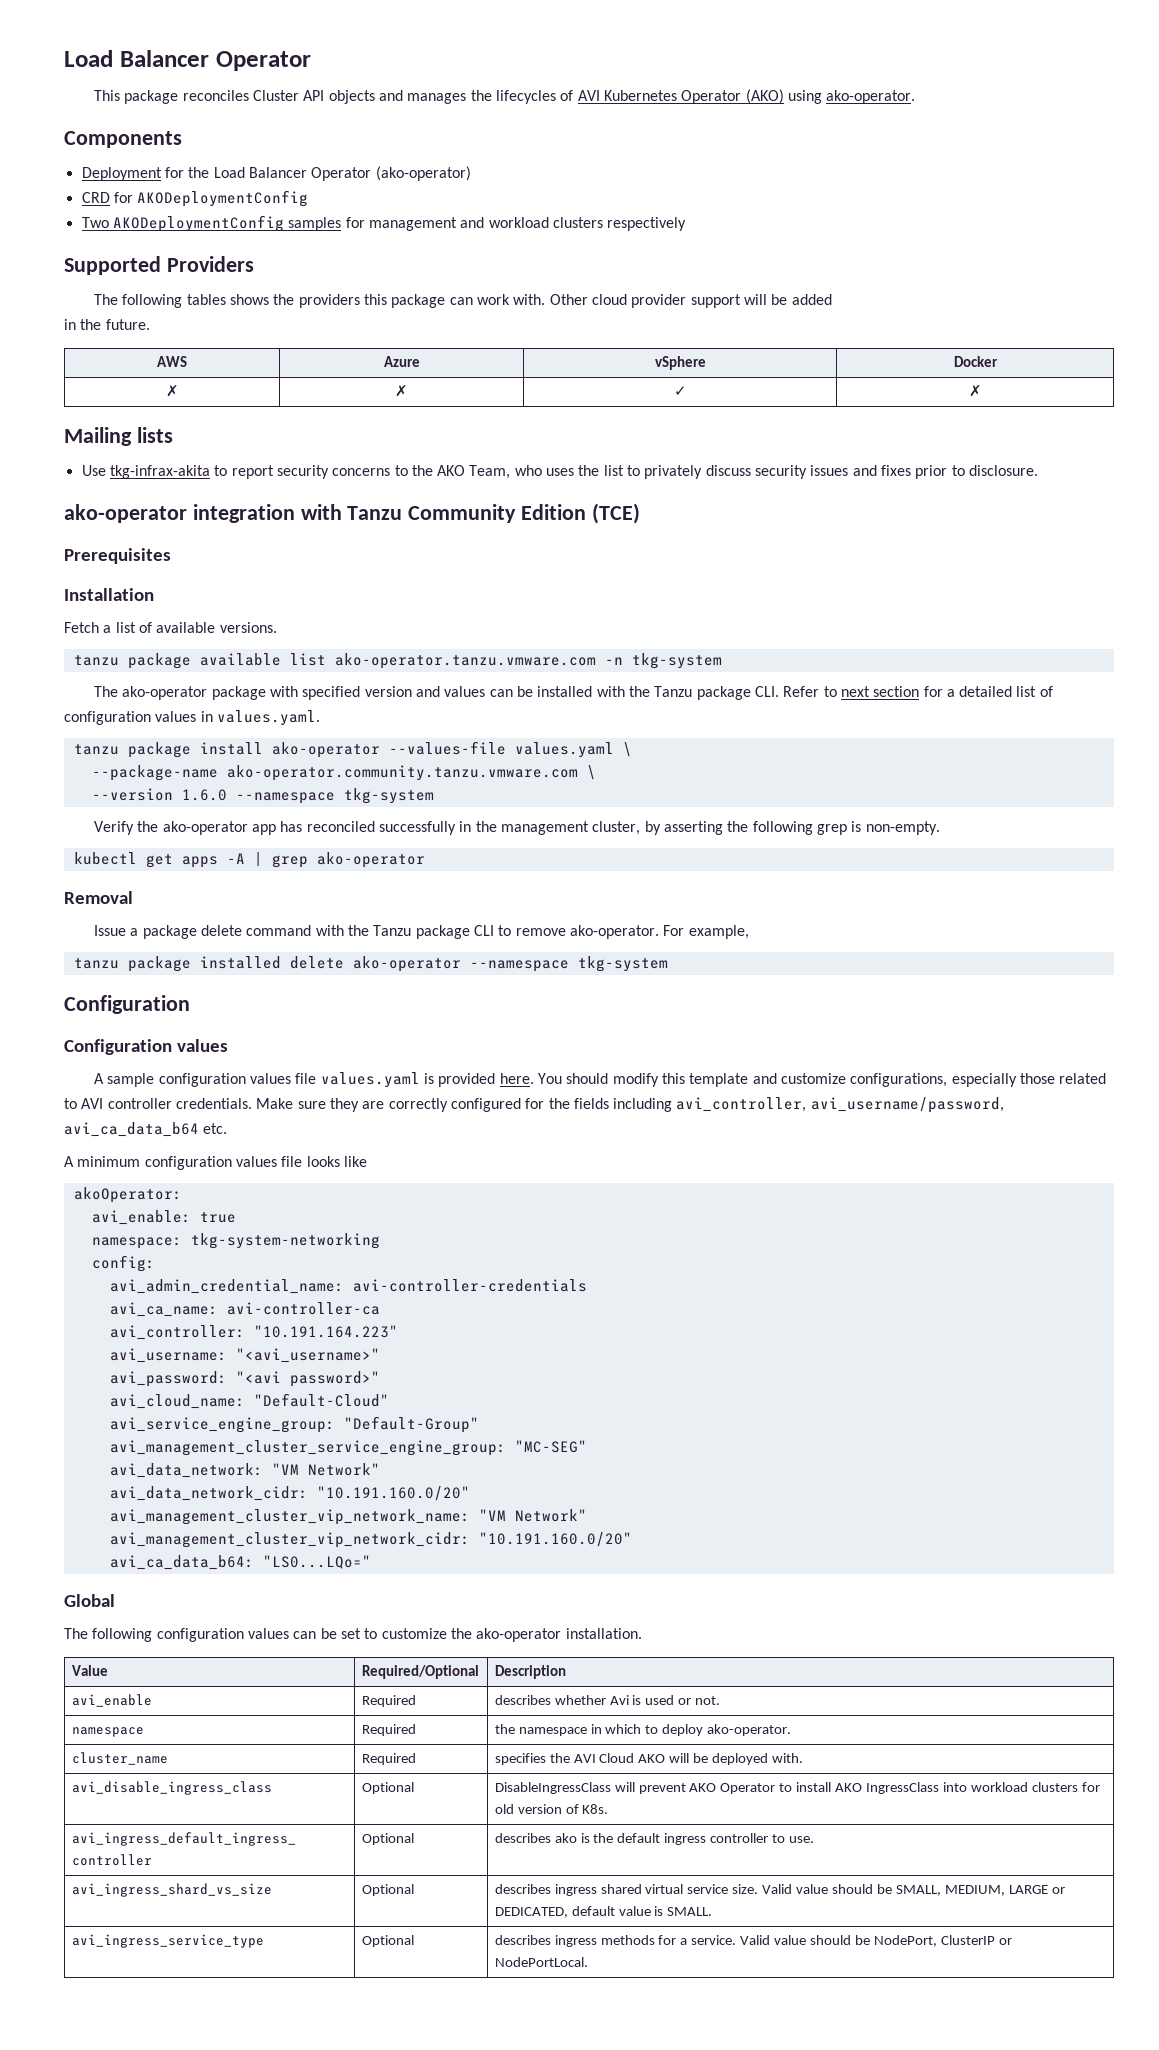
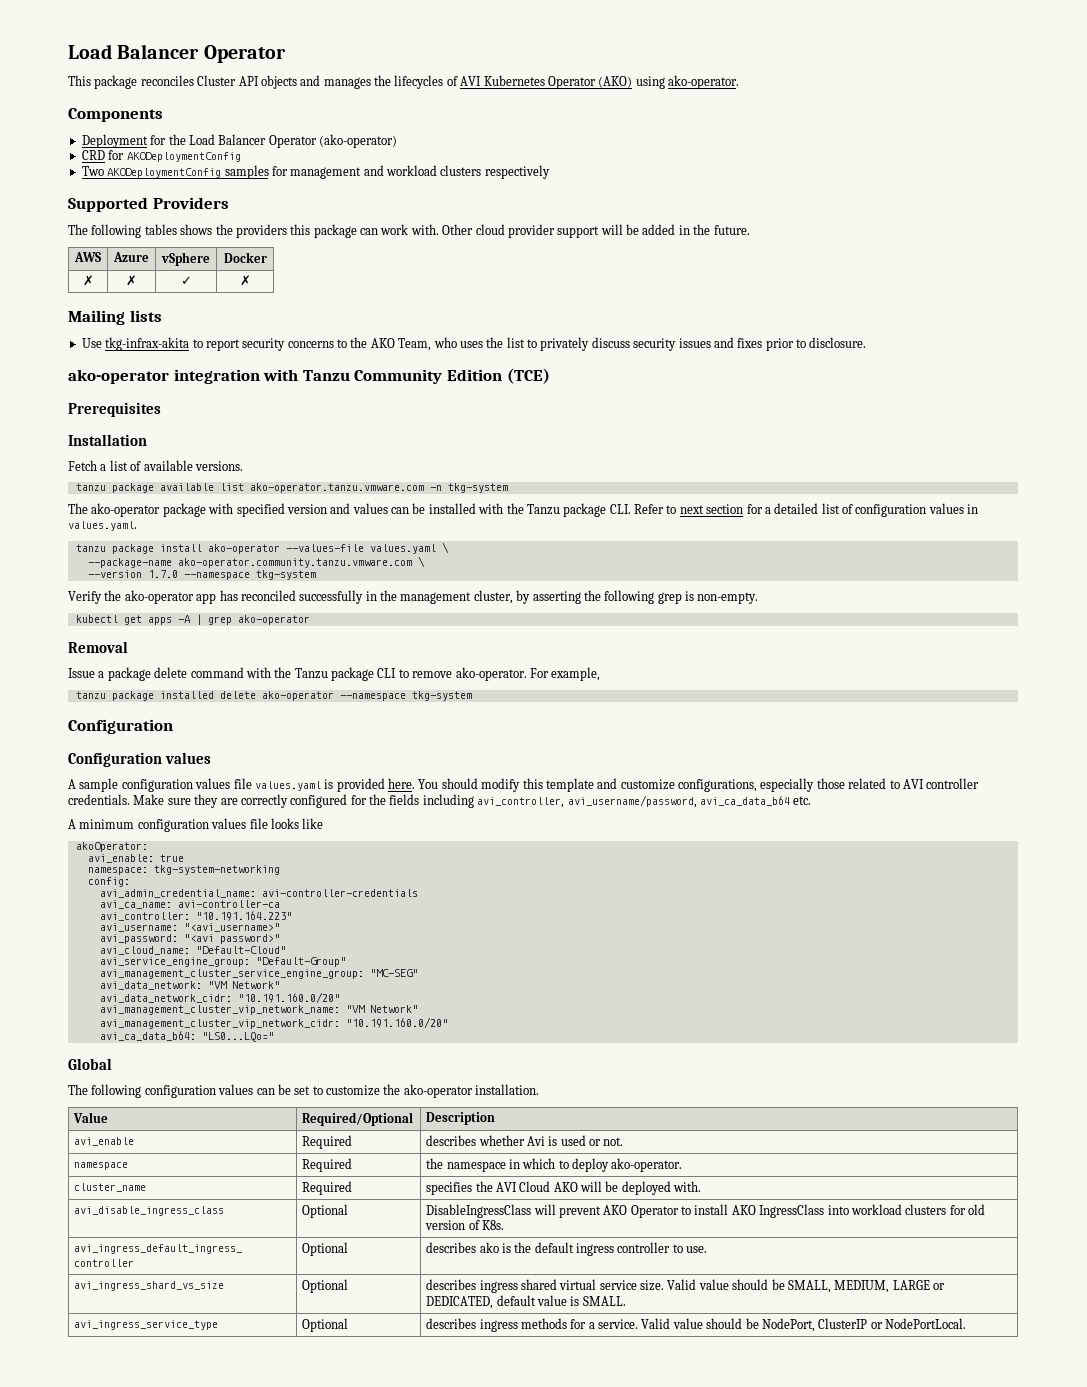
- Other cloud provider support will be added
- in the future.
+ Other cloud provider support will be added in the future.
- --version 1.6.0 --namespace tkg-system
+ --version 1.7.0 --namespace tkg-system

